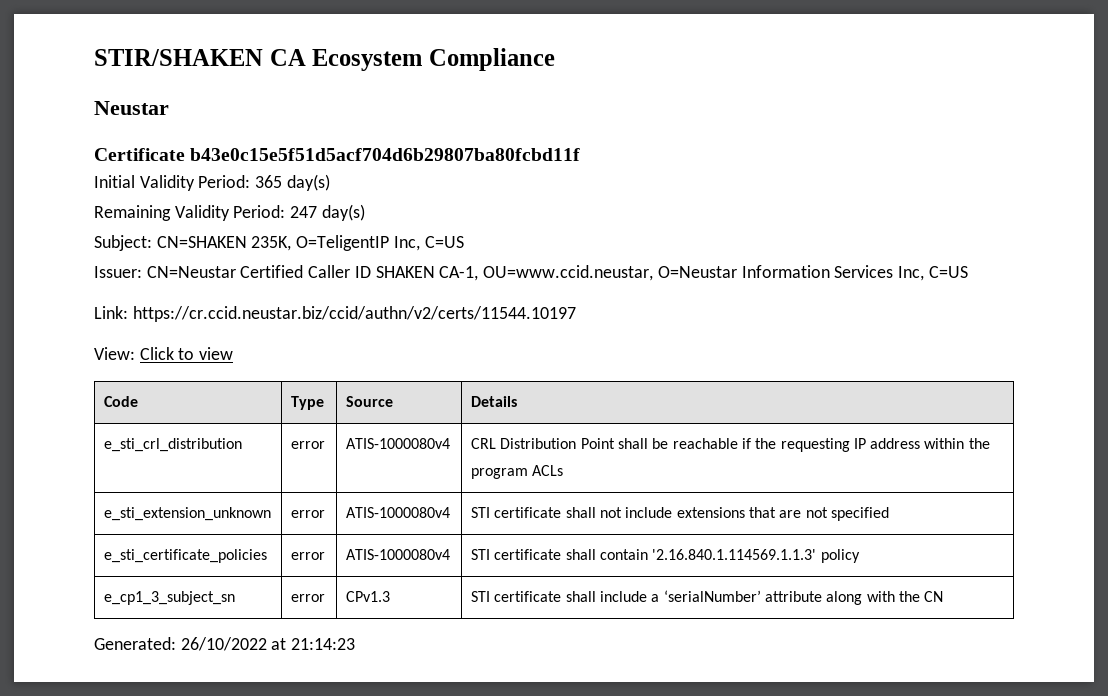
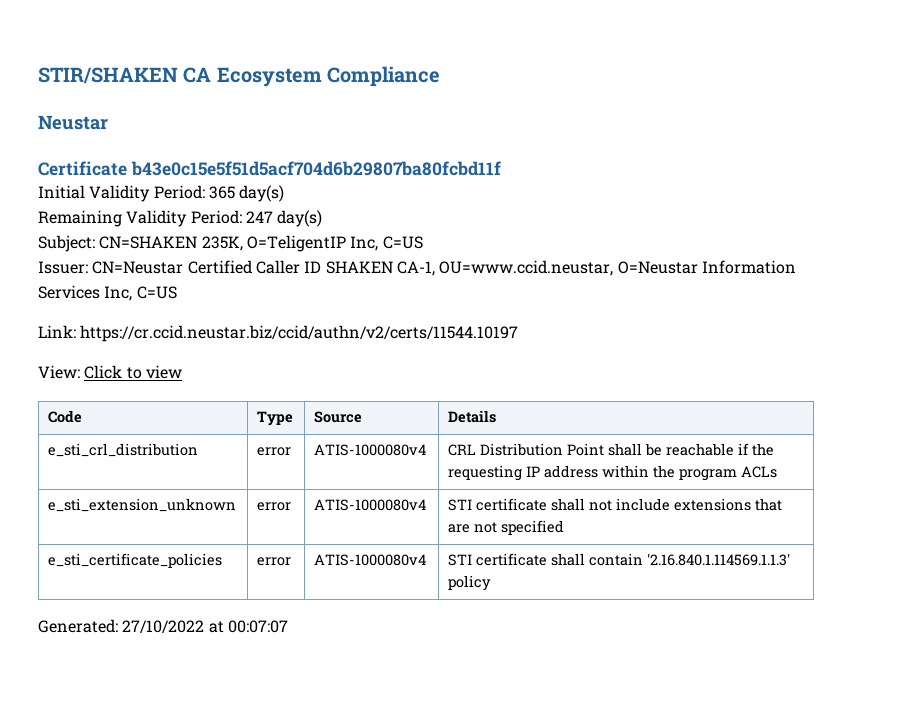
- e_cp1_3_subject_sn | error | CPv1.3 | STI certificate shall include a ‘serialNumber’ attribute along with the CN
- Generated: 26/10/2022 at 21:14:23
+ Generated: 27/10/2022 at 00:07:07

